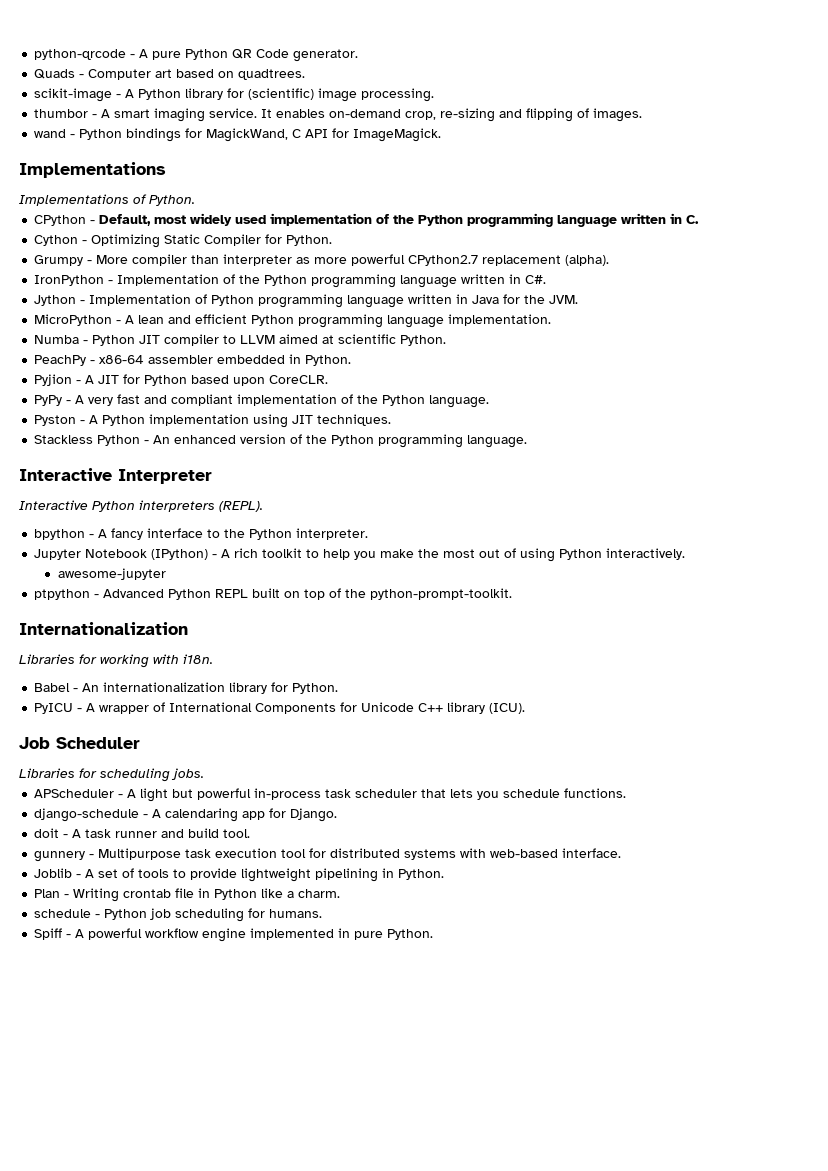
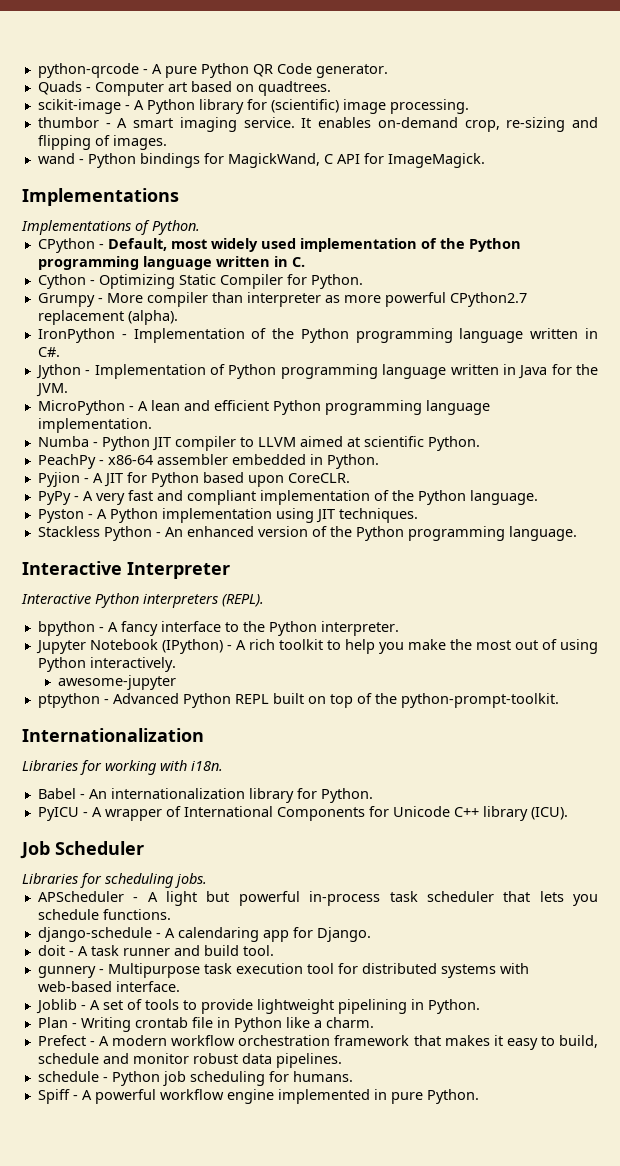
+ Prefect - A modern workflow orchestration framework that makes it easy to build, schedule and monitor robust data pipelines.

